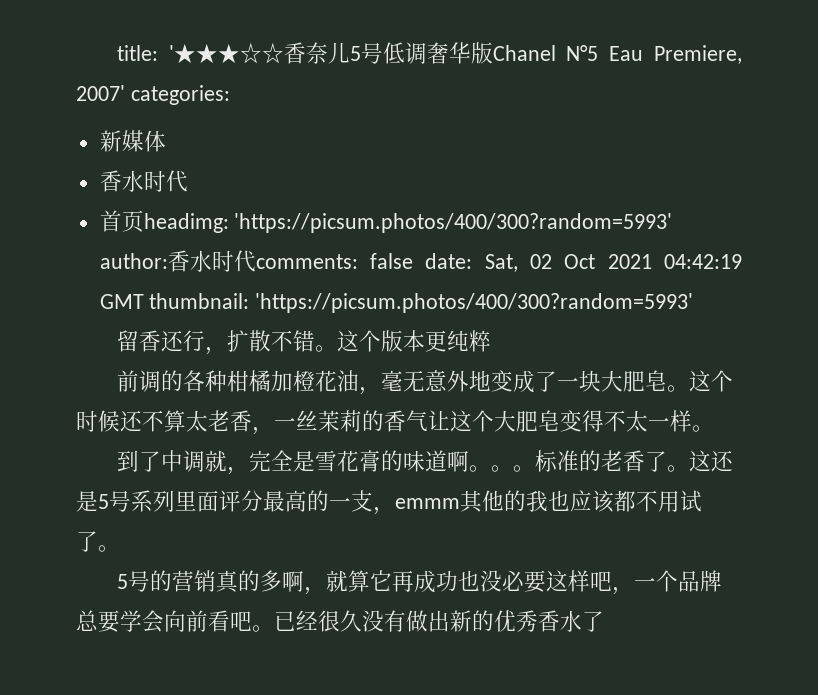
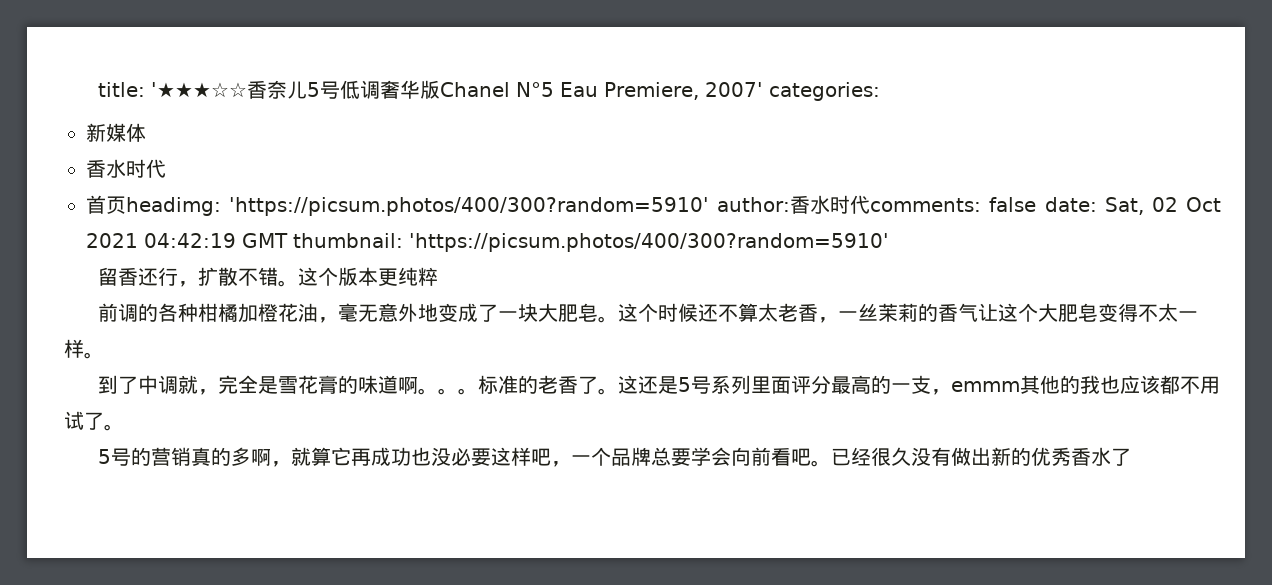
- 首页headimg: 'https://picsum.photos/400/300?random=5993' author:香水时代comments: false date: Sat, 02 Oct 2021 04:42:19 GMT thumbnail: 'https://picsum.photos/400/300?random=5993'
+ 首页headimg: 'https://picsum.photos/400/300?random=5910' author:香水时代comments: false date: Sat, 02 Oct 2021 04:42:19 GMT thumbnail: 'https://picsum.photos/400/300?random=5910'

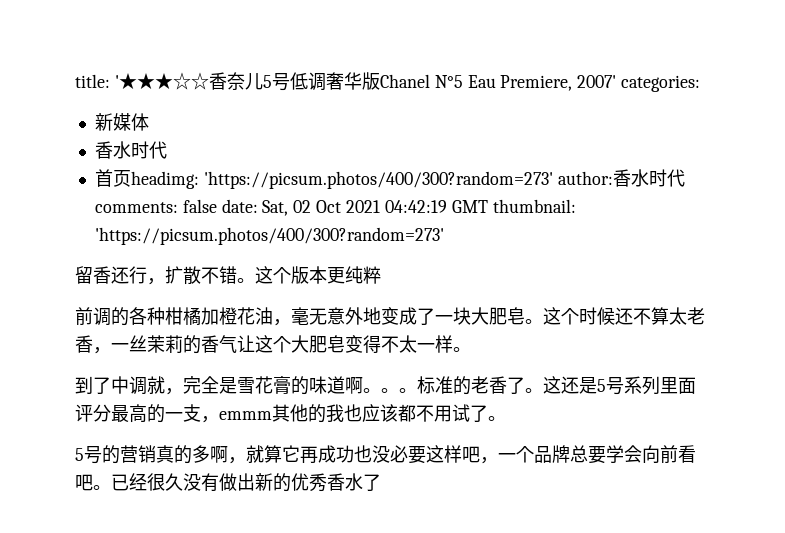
- 首页headimg: 'https://picsum.photos/400/300?random=5910' author:香水时代comments: false date: Sat, 02 Oct 2021 04:42:19 GMT thumbnail: 'https://picsum.photos/400/300?random=5910'
+ 首页headimg: 'https://picsum.photos/400/300?random=273' author:香水时代comments: false date: Sat, 02 Oct 2021 04:42:19 GMT thumbnail: 'https://picsum.photos/400/300?random=273'

